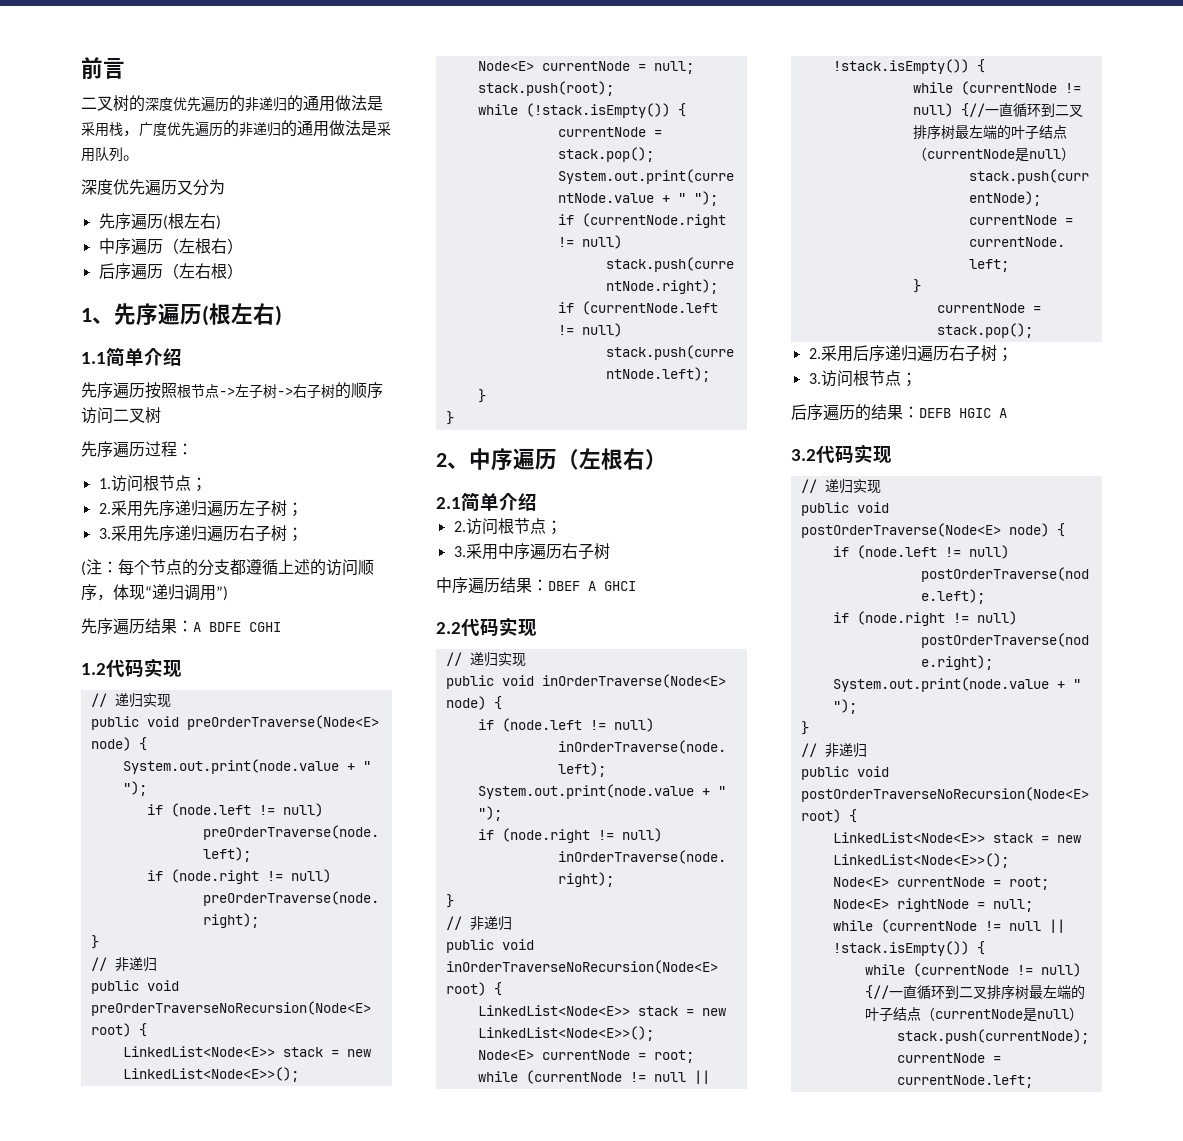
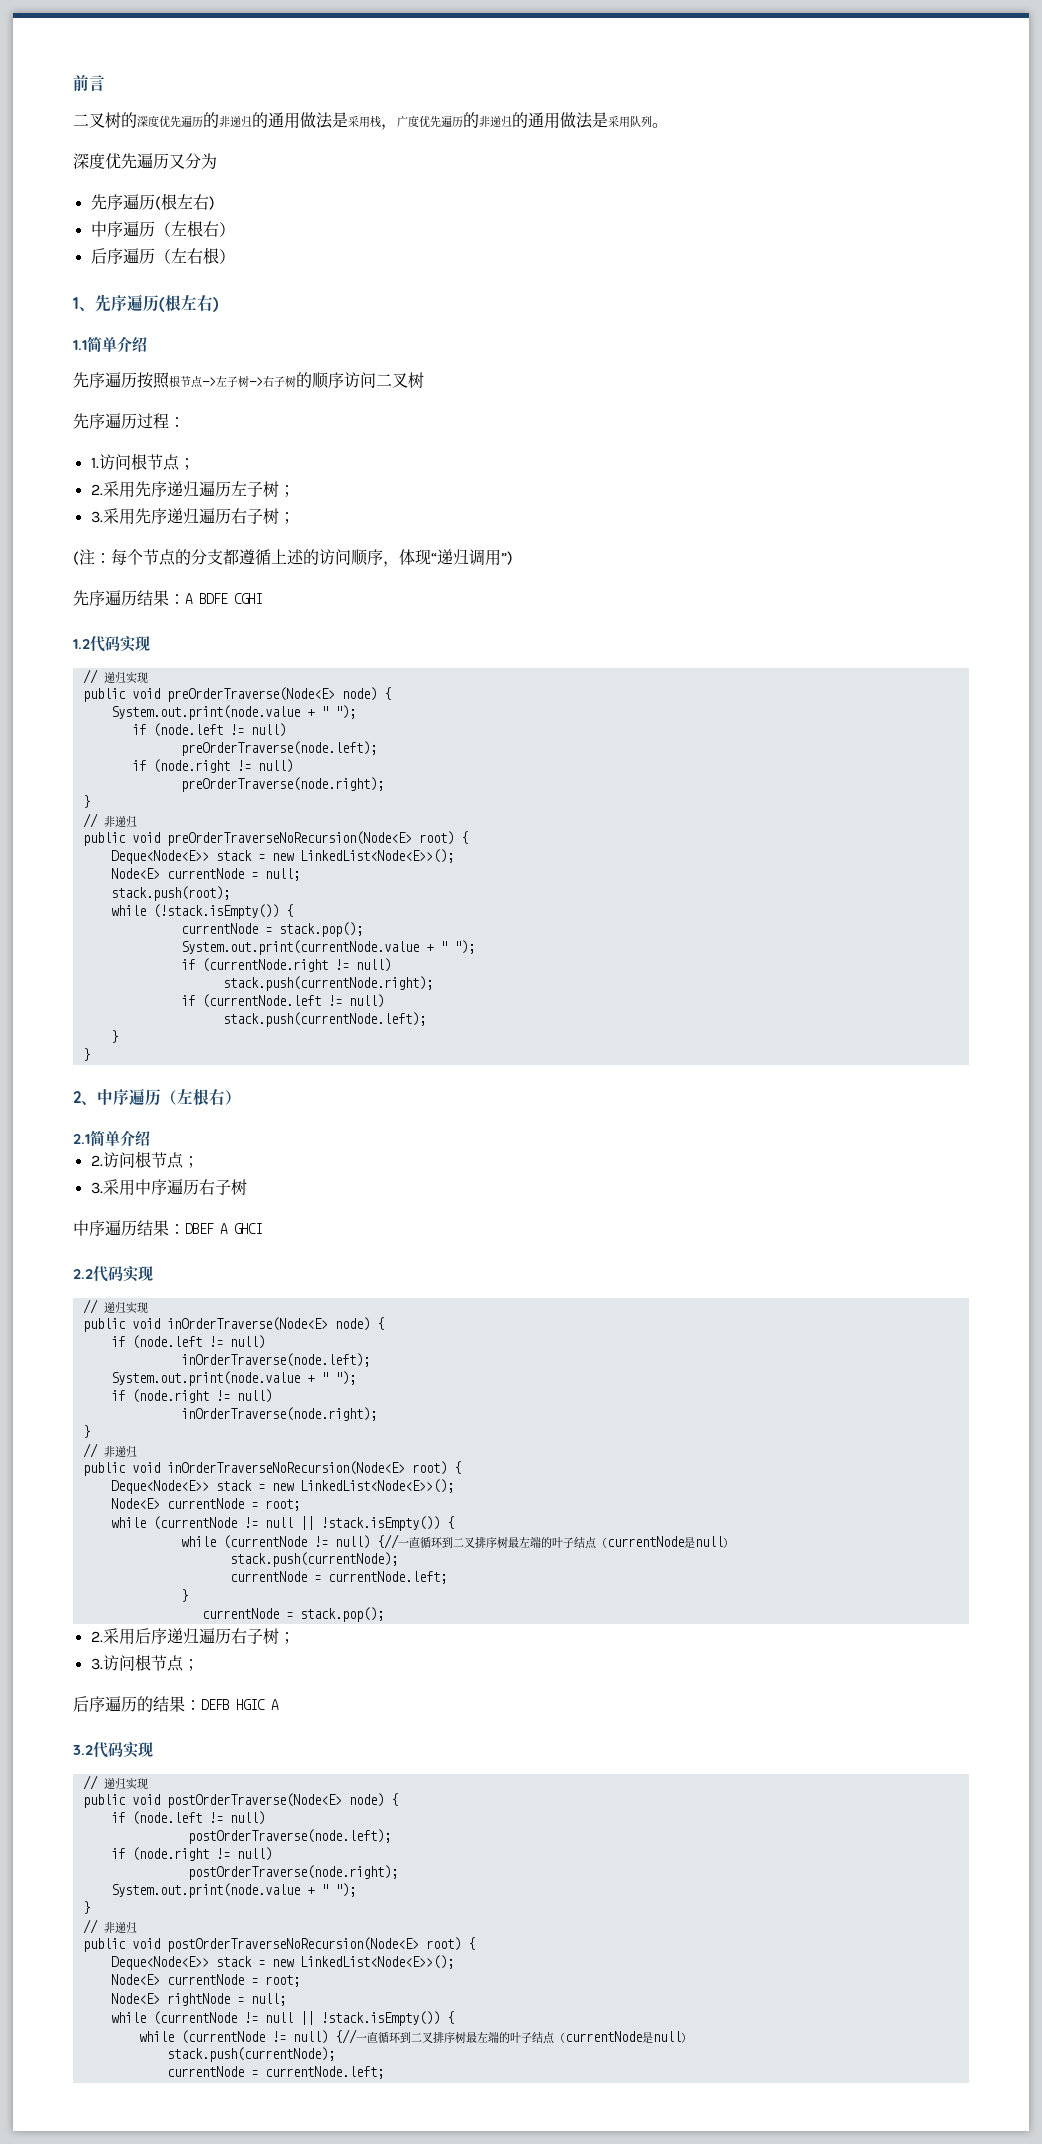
  public void preOrderTraverseNoRecursion(Node<E> root) {
- LinkedList<Node<E>> stack = new LinkedList<Node<E>>();
+ Deque<Node<E>> stack = new LinkedList<Node<E>>();
  public void inOrderTraverseNoRecursion(Node<E> root) {
- LinkedList<Node<E>> stack = new LinkedList<Node<E>>();
+ Deque<Node<E>> stack = new LinkedList<Node<E>>();
  public void postOrderTraverseNoRecursion(Node<E> root) {
- LinkedList<Node<E>> stack = new LinkedList<Node<E>>();
+ Deque<Node<E>> stack = new LinkedList<Node<E>>();

